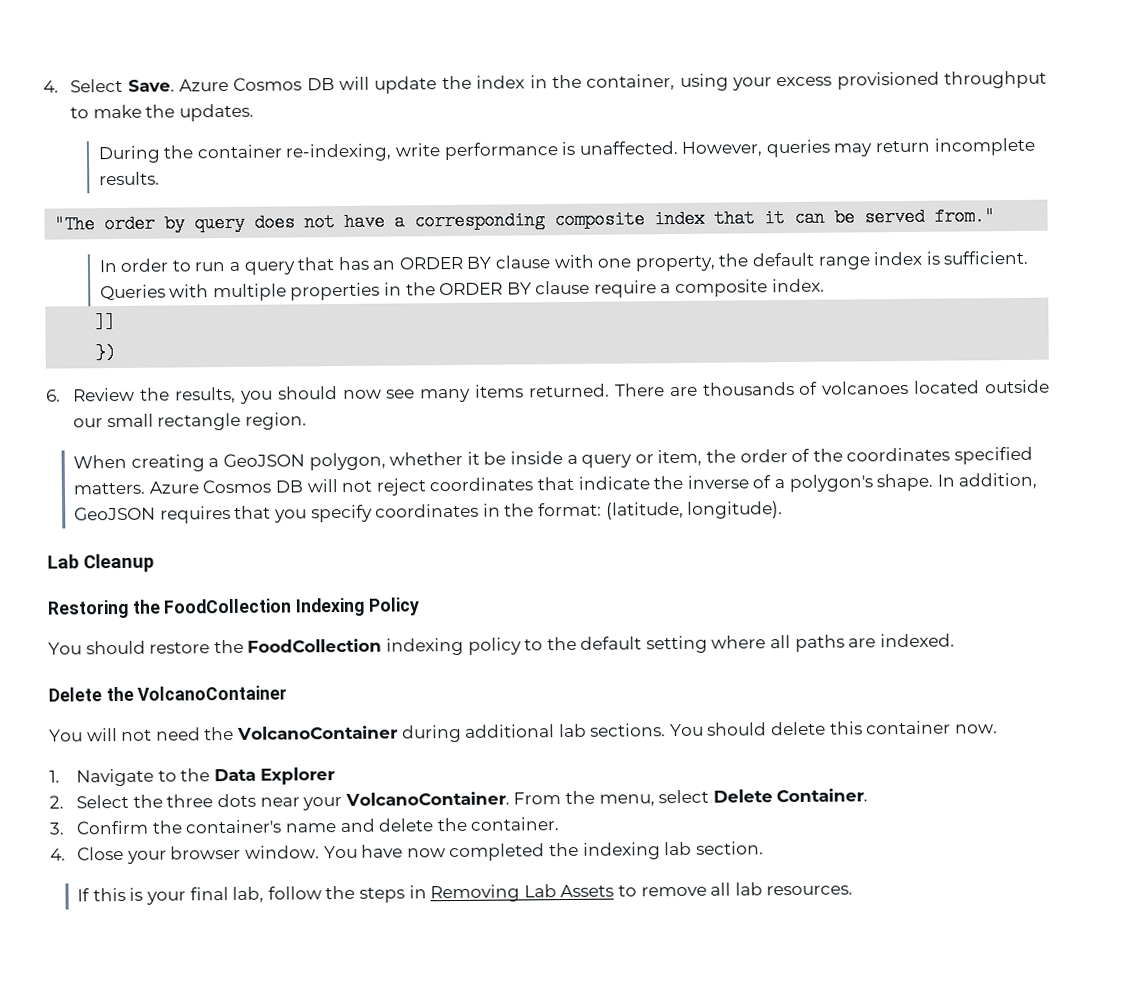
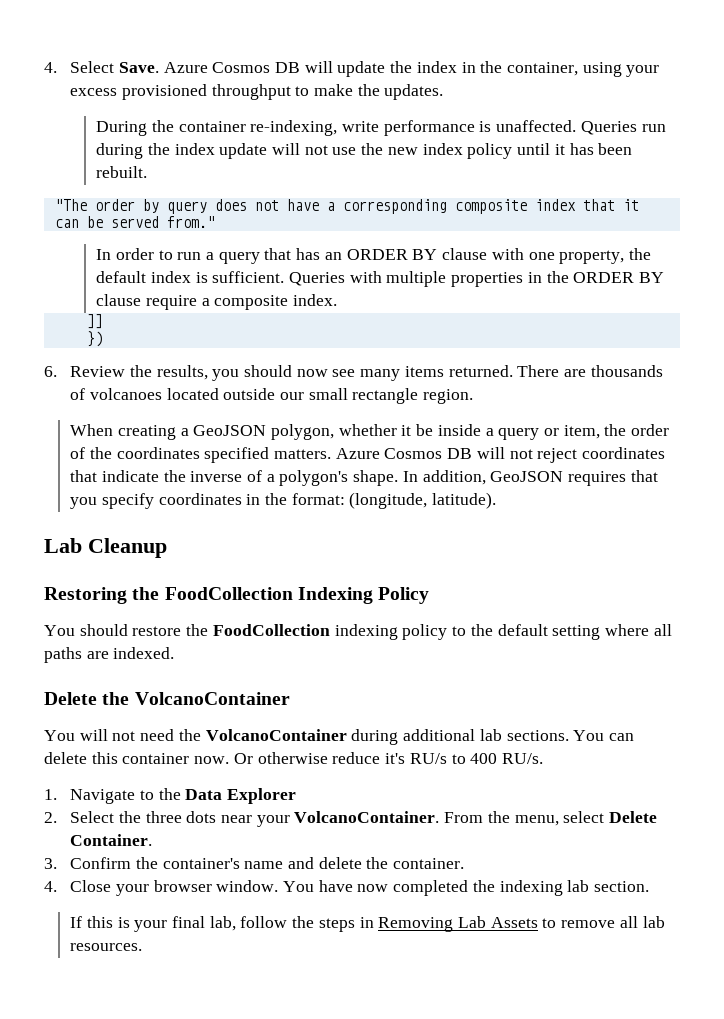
- However, queries may return incomplete results.
+ Queries run during the index update will not use the new index policy until it has been rebuilt.
- In order to run a query that has an ORDER BY clause with one property, the default range index is sufficient.
+ In order to run a query that has an ORDER BY clause with one property, the default index is sufficient.
- In addition, GeoJSON requires that you specify coordinates in the format: (latitude, longitude).
+ In addition, GeoJSON requires that you specify coordinates in the format: (longitude, latitude).
- You should delete this container now.
+ You can delete this container now. Or otherwise reduce it's RU/s to 400 RU/s.

